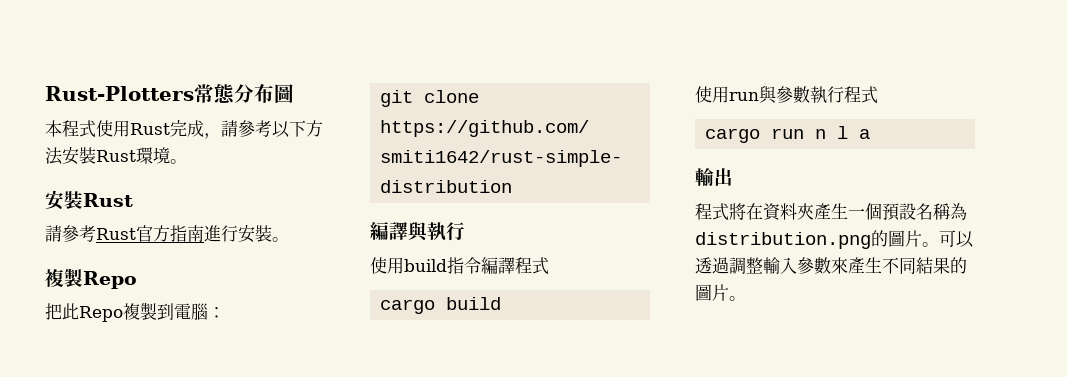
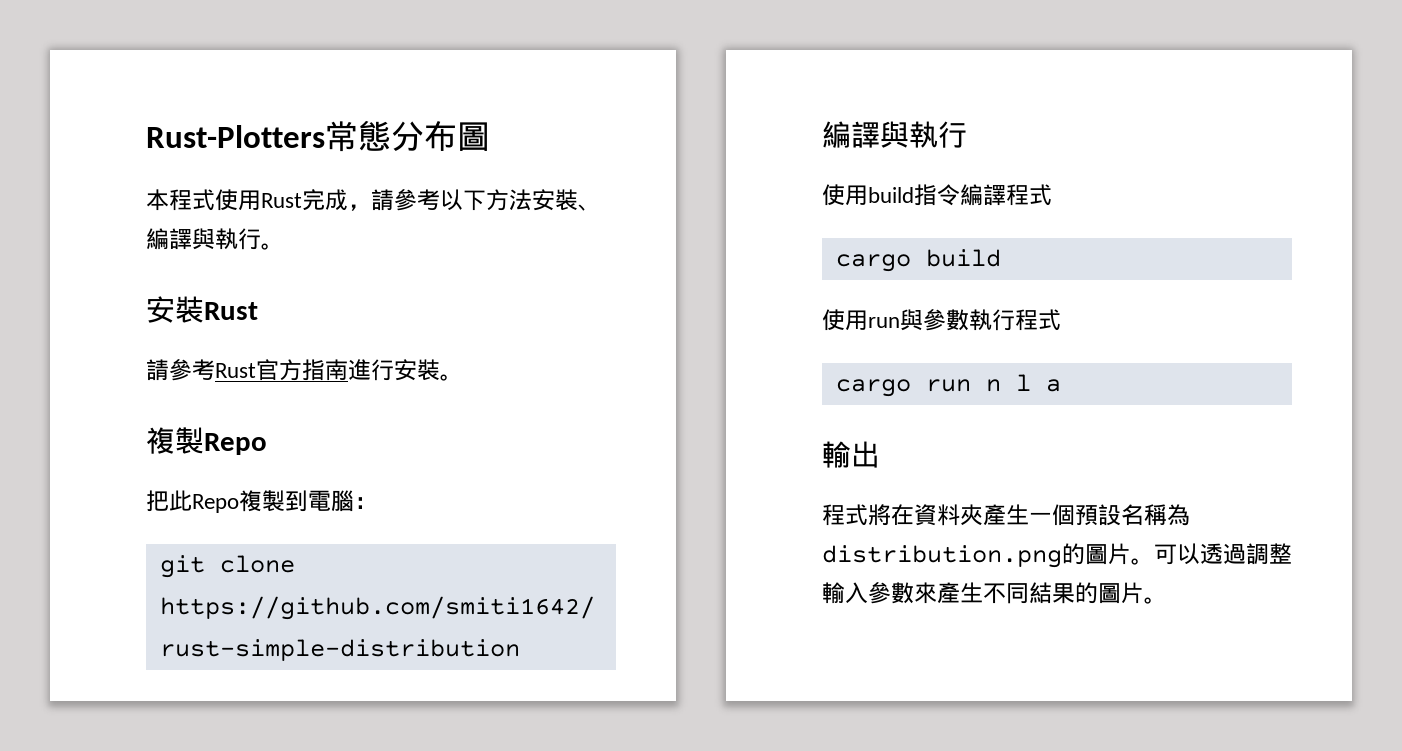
- 本程式使用Rust完成，請參考以下方法安裝Rust環境。
+ 本程式使用Rust完成，請參考以下方法安裝、編譯與執行。

